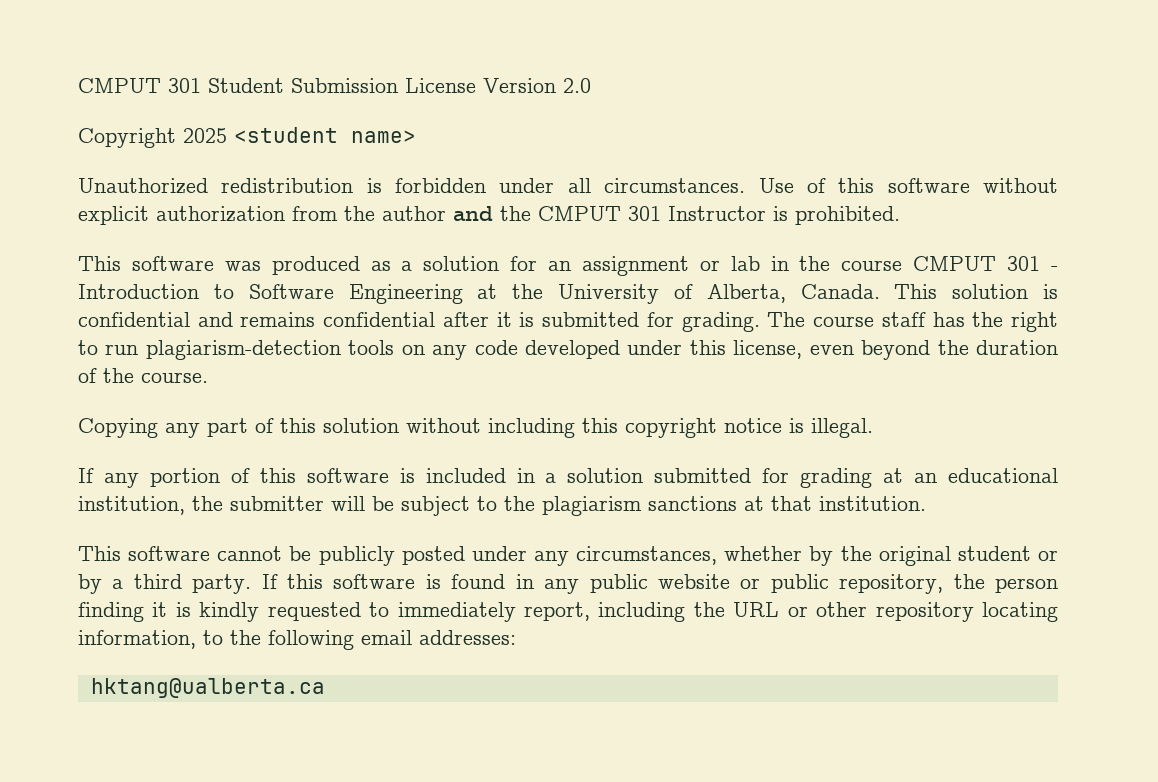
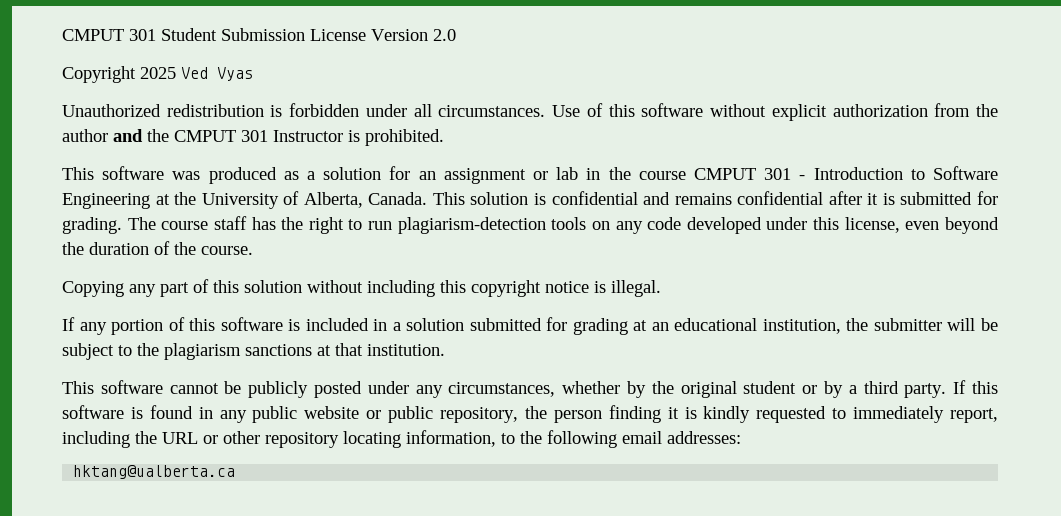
- Copyright 2025 <student name>
+ Copyright 2025 Ved Vyas

